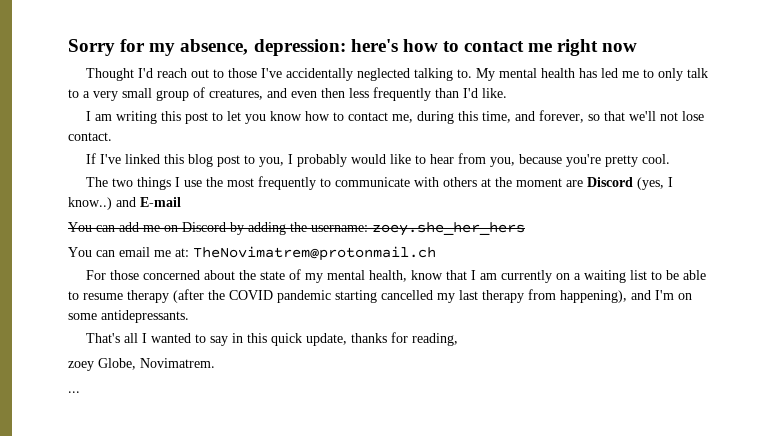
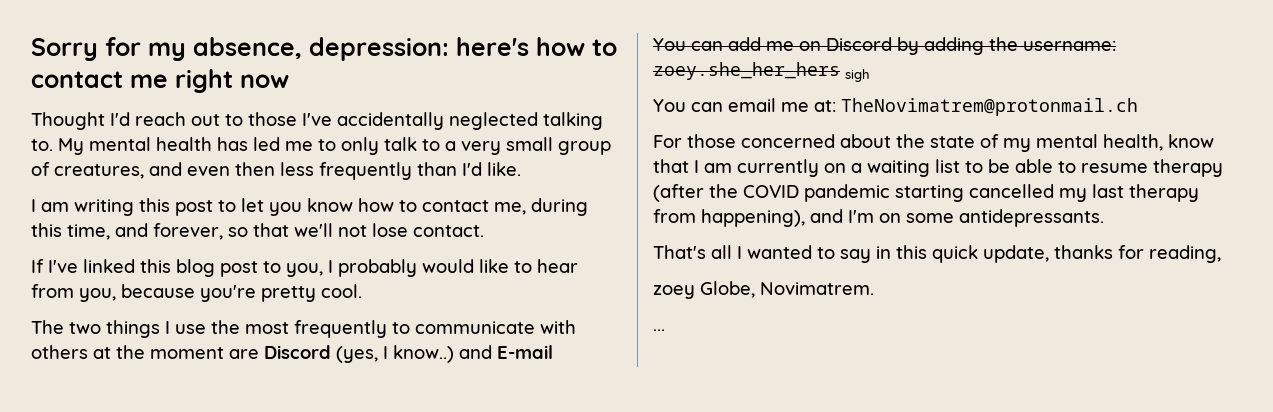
- You can add me on Discord by adding the username: zoey.she_her_hers
+ You can add me on Discord by adding the username: zoey.she_her_hers sigh

